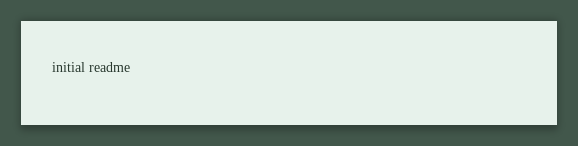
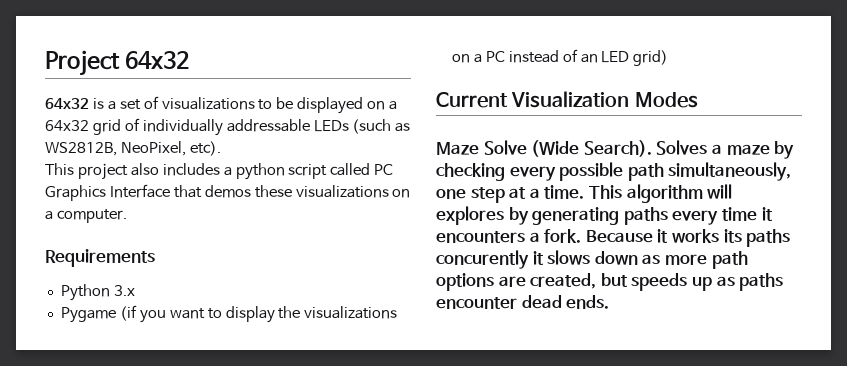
- initial readme
+ Project 64x32
+ 64x32 is a set of visualizations to be displayed on a 64x32 grid of individually addressable LEDs (such as WS2812B, NeoPixel, etc).
+ This project also includes a python script called PC Graphics Interface that demos these visualizations on a computer.
+ Requirements
+ Python 3.x
+ Pygame (if you want to display the visualizations on a PC instead of an LED grid)
+ Current Visualization Modes
+ Maze Solve (Wide Search). Solves a maze by checking every possible path simultaneously, one step at a time. This algorithm will explores by generating paths every time it encounters a fork. Because it works its paths concurently it slows down as more path options are created, but speeds up as paths encounter dead ends.

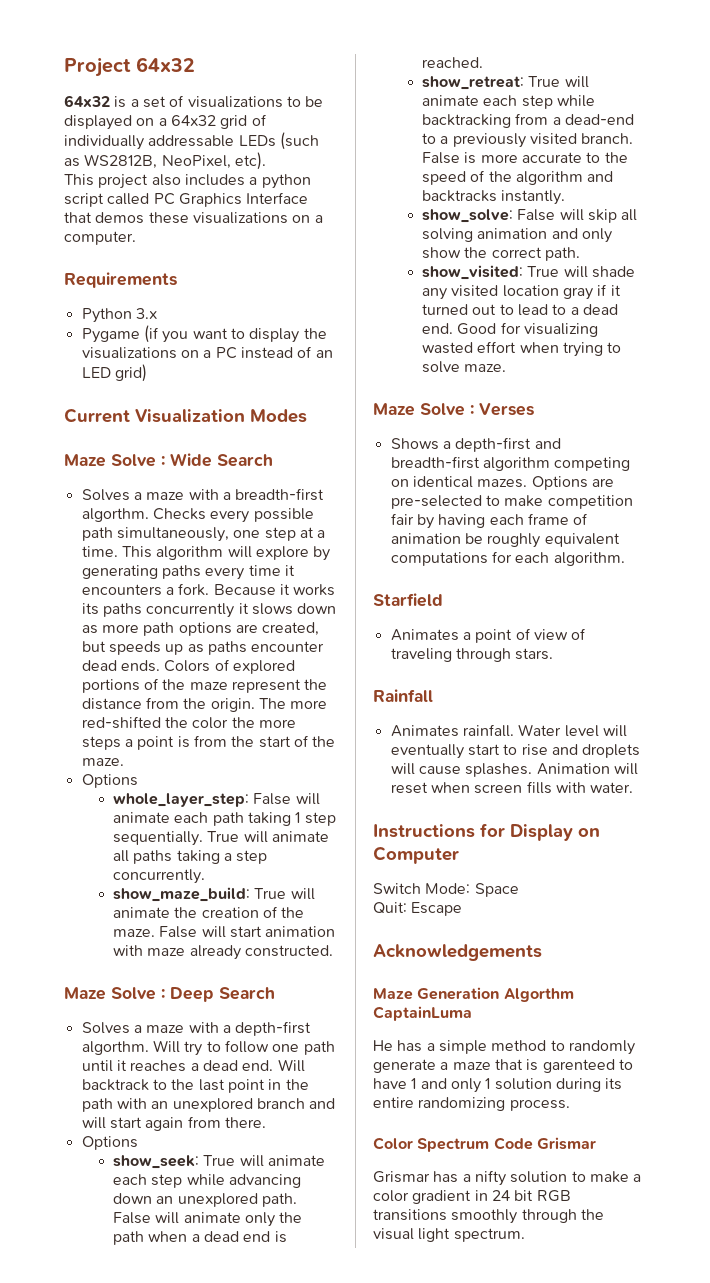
- Maze Solve (Wide Search). Solves a maze by checking every possible path simultaneously, one step at a time.
+ Maze Solve : Wide Search
+ Solves a maze with a breadth-first algorthm. Checks every possible path simultaneously, one step at a time.
- This algorithm will explores by generating paths every time it encounters a fork.
+ This algorithm will explore by generating paths every time it encounters a fork.
- Because it works its paths concurently it slows down as more path options are created, but speeds up as paths encounter dead ends.
+ Because it works its paths concurrently it slows down as more path options are created, but speeds up as paths encounter dead ends.
+ Colors of explored portions of the maze represent the distance from the origin. The more red-shifted the color the more steps a point is from the start of the maze.
+ Options
+ whole_layer_step: False will animate each path taking 1 step sequentially. True will animate all paths taking a step concurrently.
+ show_maze_build: True will animate the creation of the maze. False will start animation with maze already constructed.
+ Maze Solve : Deep Search
+ Solves a maze with a depth-first algorthm. Will try to follow one path until it reaches a dead end. Will backtrack to the last point in the path with an unexplored branch and will start again from there.
+ Options
+ show_seek: True will animate each step while advancing down an unexplored path. False will animate only the path when a dead end is reached.
+ show_retreat: True will animate each step while backtracking from a dead-end to a previously visited branch. False is more accurate to the speed of the algorithm and backtracks instantly.
+ show_solve: False will skip all solving animation and only show the correct path.
+ show_visited: True will shade any visited location gray if it turned out to lead to a dead end. Good for visualizing wasted effort when trying to solve maze.
+ Maze Solve : Verses
+ Shows a depth-first and breadth-first algorithm competing on identical mazes. Options are pre-selected to make competition fair by having each frame of animation be roughly equivalent computations for each algorithm.
+ Starfield
+ Animates a point of view of traveling through stars.
+ Rainfall
+ Animates rainfall. Water level will eventually start to rise and droplets will cause splashes. Animation will reset when screen fills with water.
+ Instructions for Display on Computer
+ Switch Mode: Space
+ Quit: Escape
+ Acknowledgements
+ Maze Generation Algorthm CaptainLuma
+ He has a simple method to randomly generate a maze that is garenteed to have 1 and only 1 solution during its entire randomizing process.
+ Color Spectrum Code Grismar
+ Grismar has a nifty solution to make a color gradient in 24 bit RGB transitions smoothly through the visual light spectrum.

